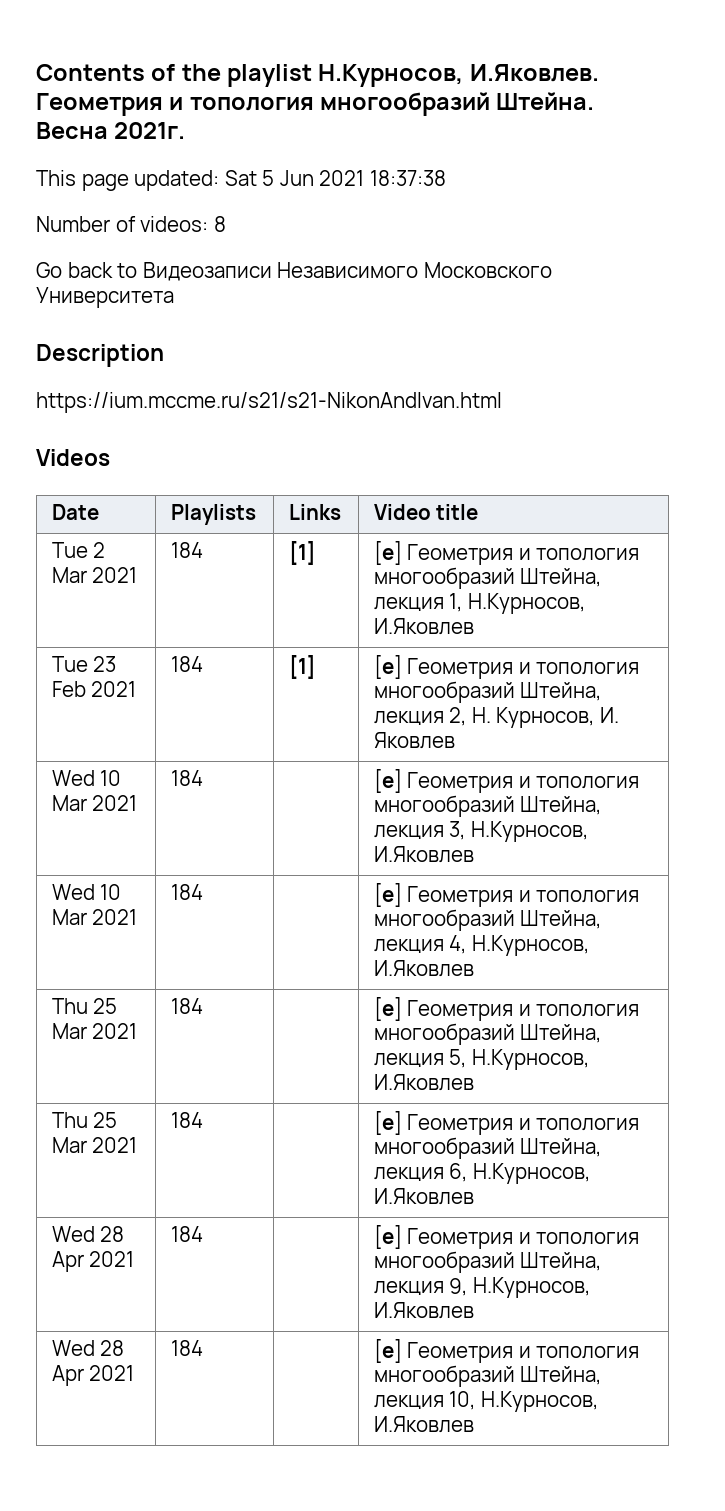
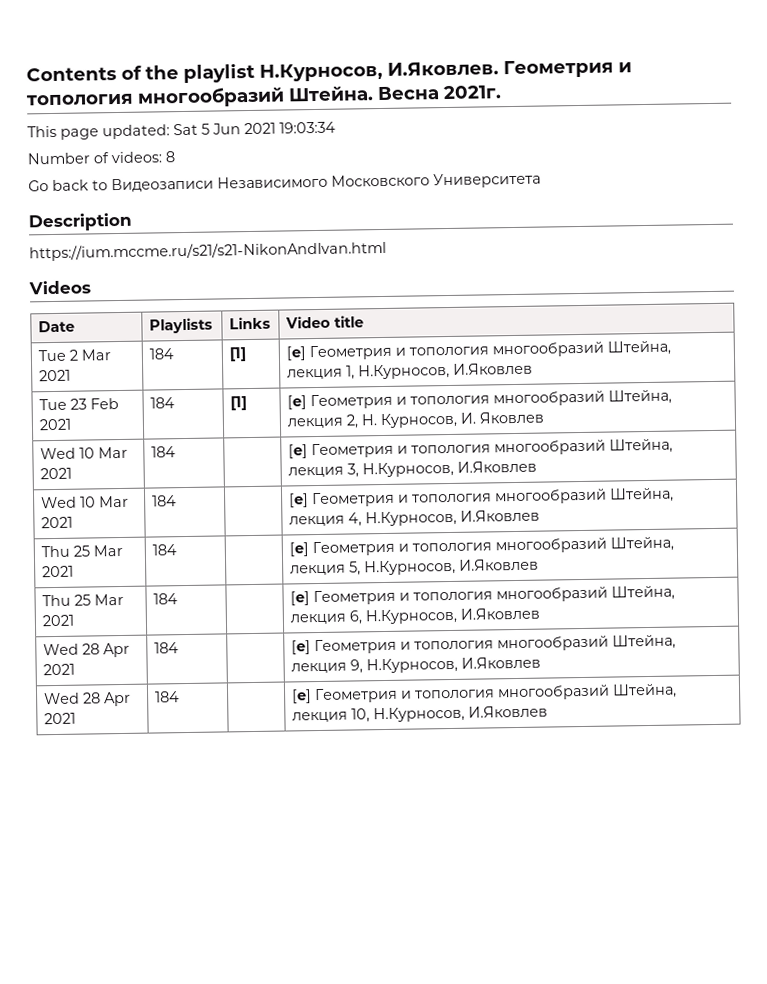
- This page updated: Sat 5 Jun 2021 18:37:38
+ This page updated: Sat 5 Jun 2021 19:03:34

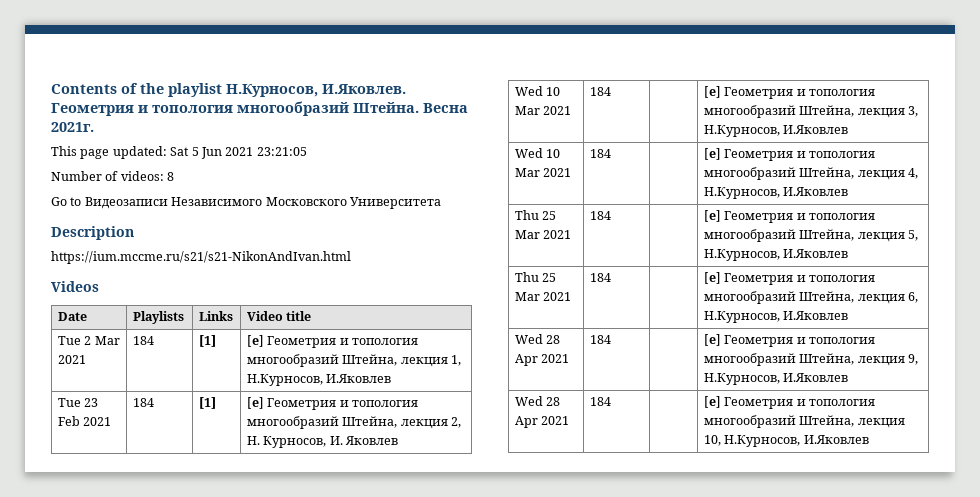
- This page updated: Sat 5 Jun 2021 19:03:34
+ This page updated: Sat 5 Jun 2021 23:21:05
- Go back to Видеозаписи Независимого Московского Университета
+ Go to Видеозаписи Независимого Московского Университета

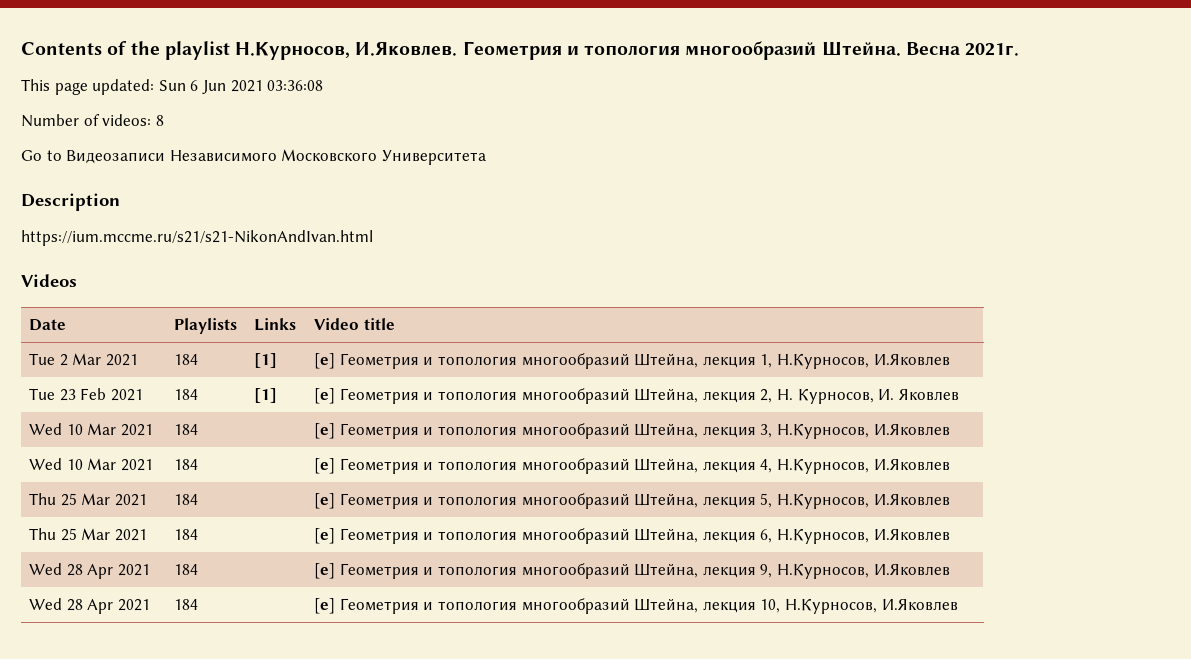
- This page updated: Sat 5 Jun 2021 23:21:05
+ This page updated: Sun 6 Jun 2021 03:36:08

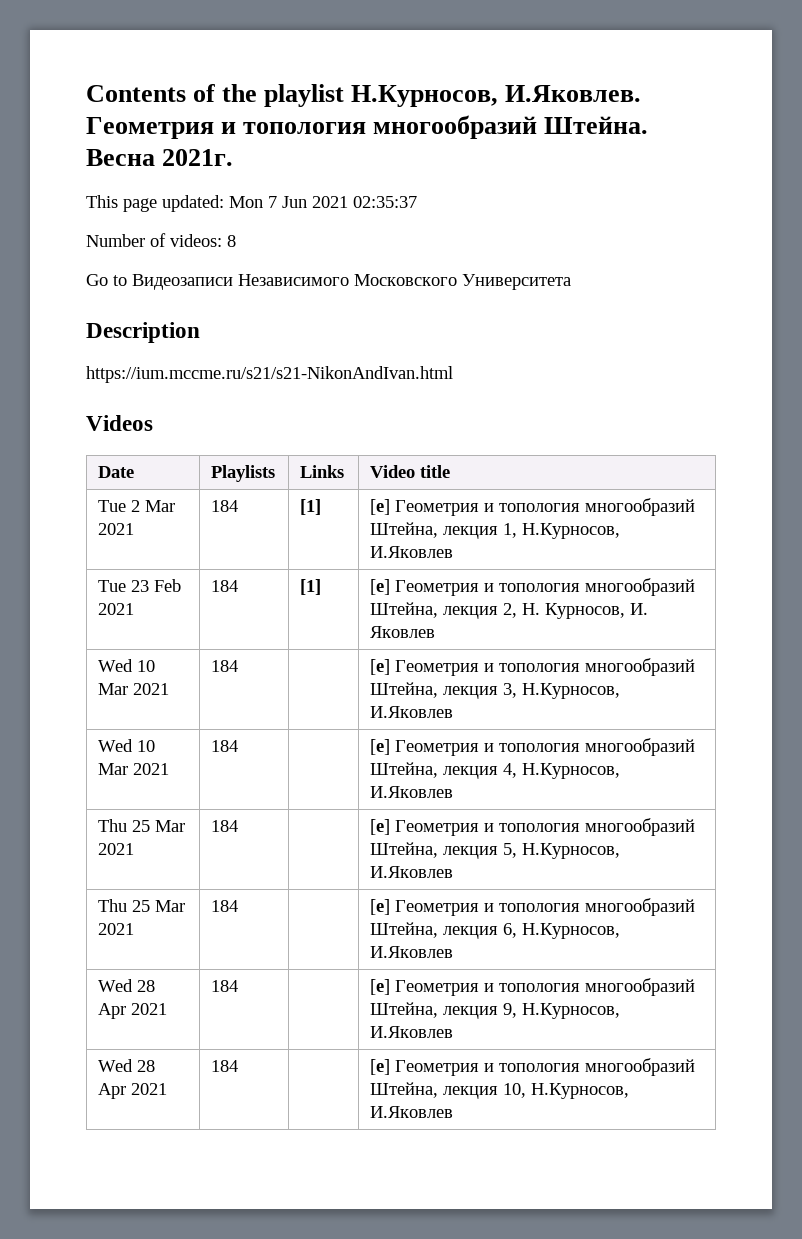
- This page updated: Sun 6 Jun 2021 03:36:08
+ This page updated: Mon 7 Jun 2021 02:35:37

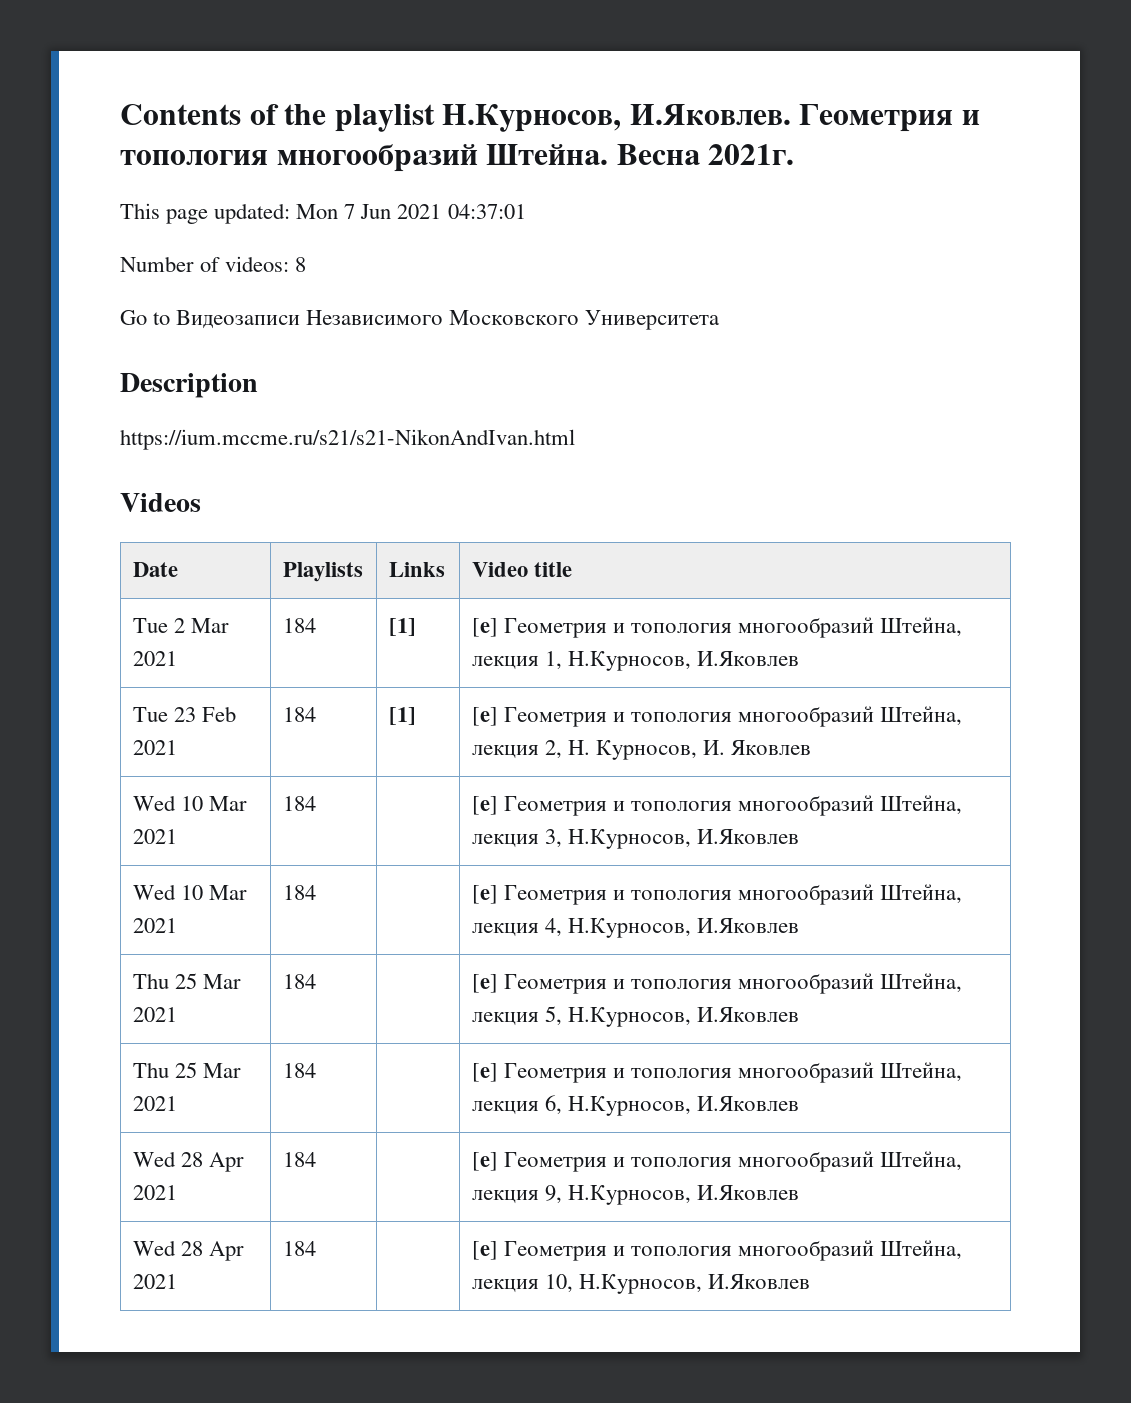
- This page updated: Mon 7 Jun 2021 02:35:37
+ This page updated: Mon 7 Jun 2021 04:37:01

